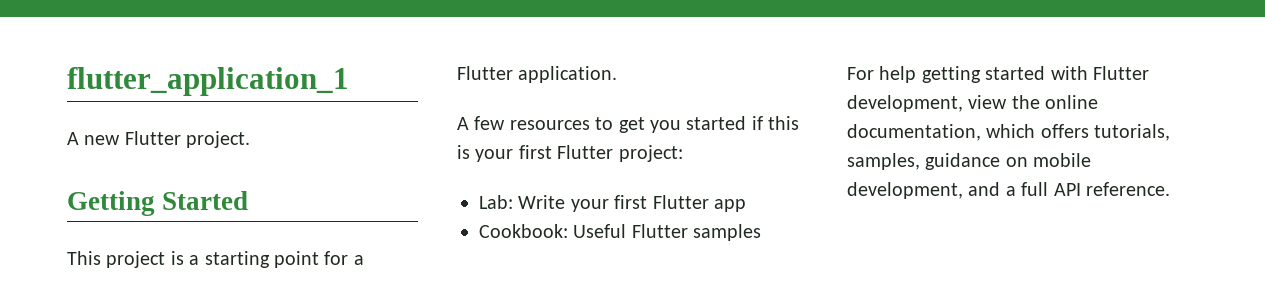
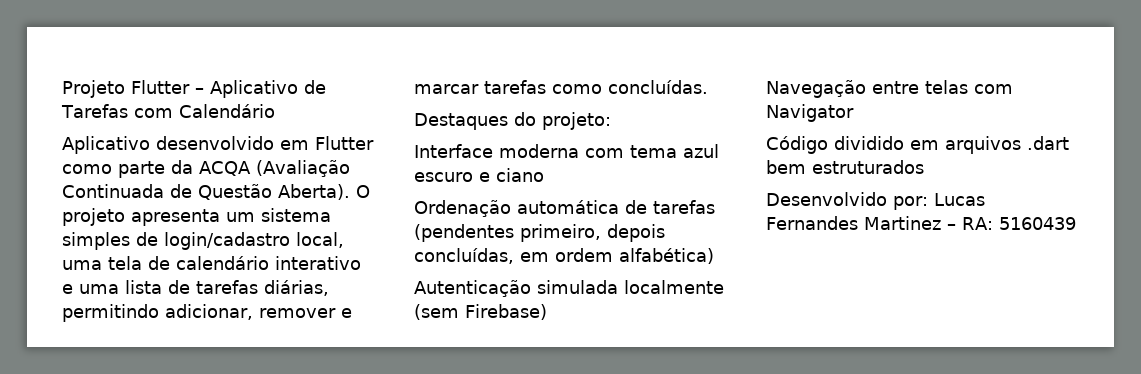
- flutter_application_1
- A new Flutter project.
- Getting Started
- This project is a starting point for a Flutter application.
- A few resources to get you started if this is your first Flutter project:
- Lab: Write your first Flutter app
- Cookbook: Useful Flutter samples
- For help getting started with Flutter development, view the online documentation, which offers tutorials, samples, guidance on mobile development, and a full API reference.
+ Projeto Flutter – Aplicativo de Tarefas com Calendário
+ Aplicativo desenvolvido em Flutter como parte da ACQA (Avaliação Continuada de Questão Aberta). O projeto apresenta um sistema simples de login/cadastro local, uma tela de calendário interativo e uma lista de tarefas diárias, permitindo adicionar, remover e marcar tarefas como concluídas.
+ Destaques do projeto:
+ Interface moderna com tema azul escuro e ciano
+ Ordenação automática de tarefas (pendentes primeiro, depois concluídas, em ordem alfabética)
+ Autenticação simulada localmente (sem Firebase)
+ Navegação entre telas com Navigator
+ Código dividido em arquivos .dart bem estruturados
+ Desenvolvido por: Lucas Fernandes Martinez – RA: 5160439

